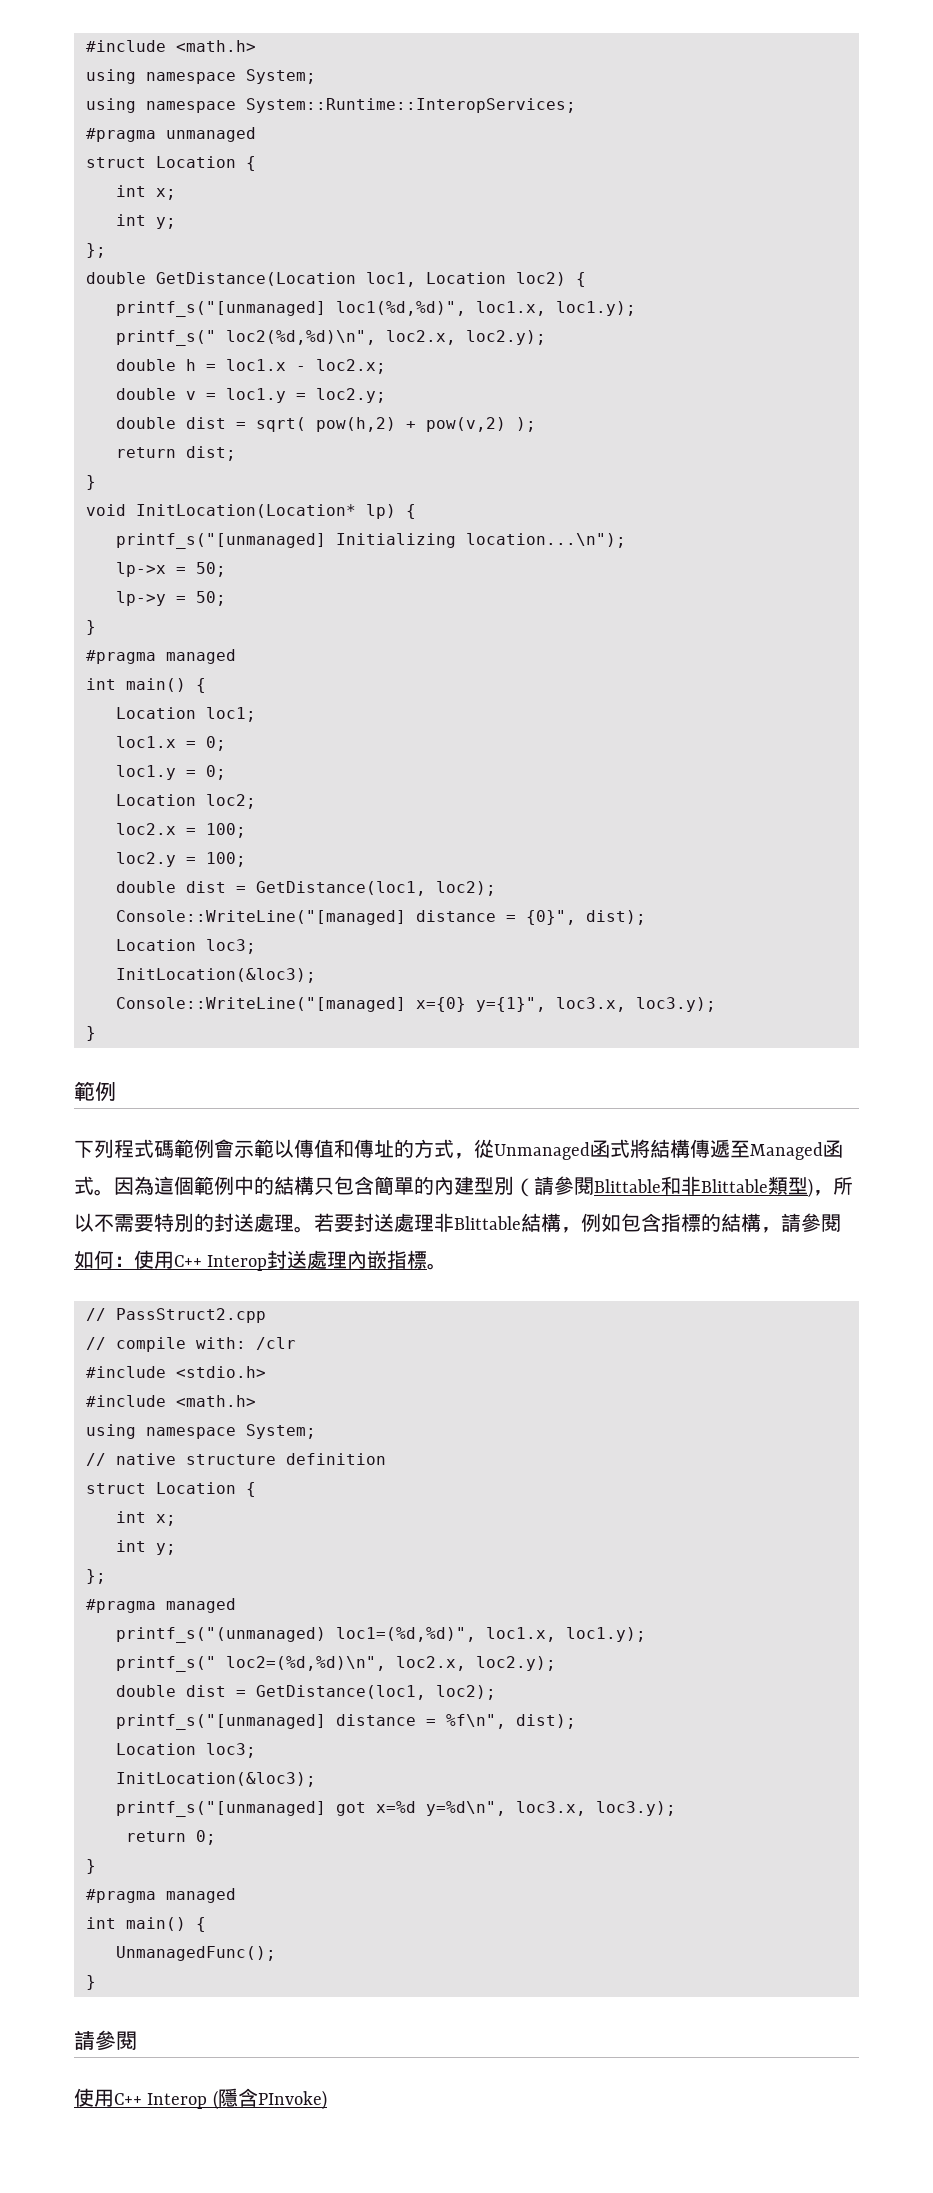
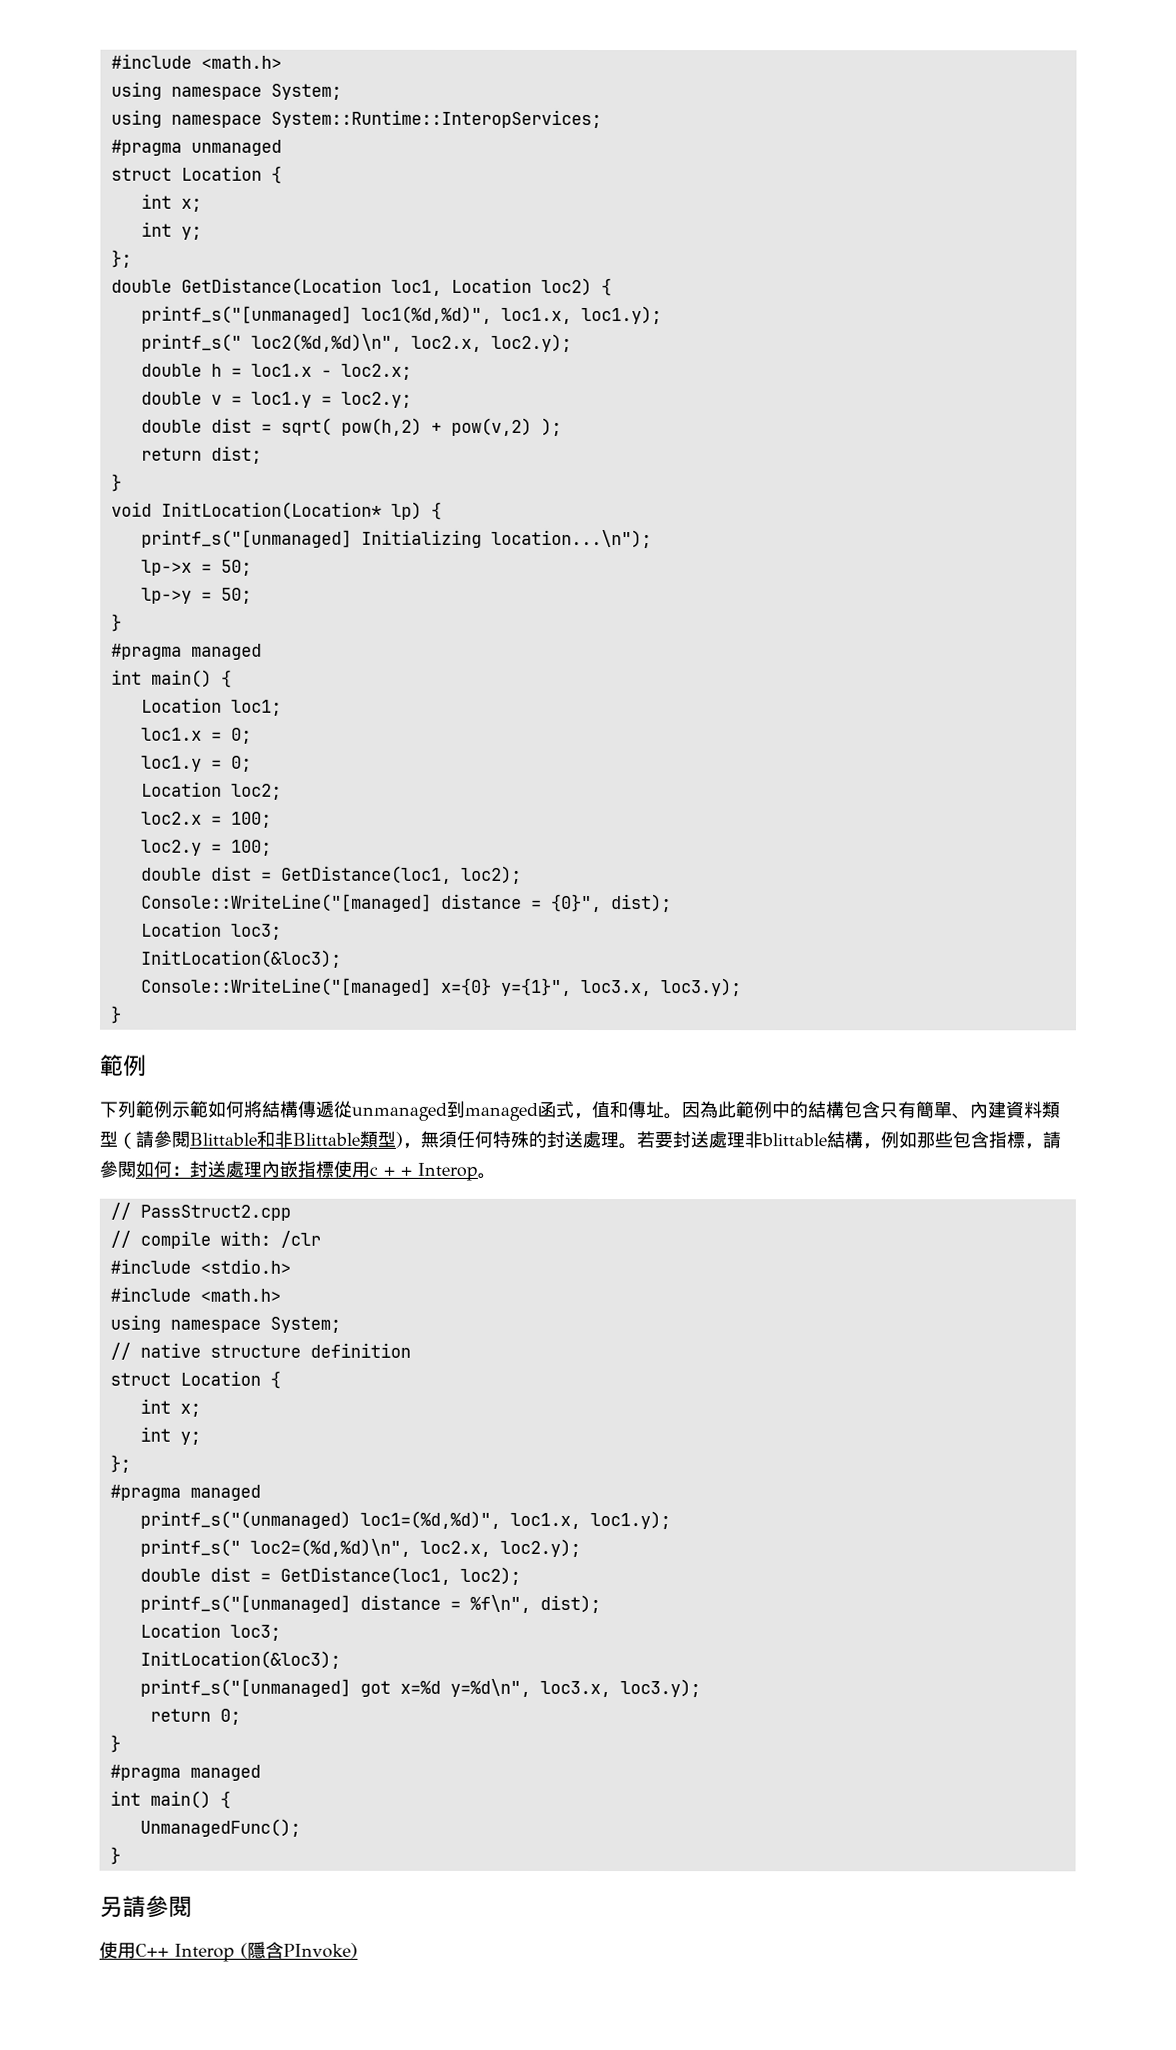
- 下列程式碼範例會示範以傳值和傳址的方式，從Unmanaged函式將結構傳遞至Managed函式。因為這個範例中的結構只包含簡單的內建型別（請參閱Blittable和非Blittable類型)，所以不需要特別的封送處理。
+ 下列範例示範如何將結構傳遞從unmanaged到managed函式，值和傳址。因為此範例中的結構包含只有簡單、內建資料類型（請參閱Blittable和非Blittable類型)，無須任何特殊的封送處理。
- 若要封送處理非Blittable結構，例如包含指標的結構，請參閱如何：使用C++ Interop封送處理內嵌指標。
+ 若要封送處理非blittable結構，例如那些包含指標，請參閱如何：封送處理內嵌指標使用c + + Interop。
  UnmanagedFunc();
  }
- 請參閱
+ 另請參閱

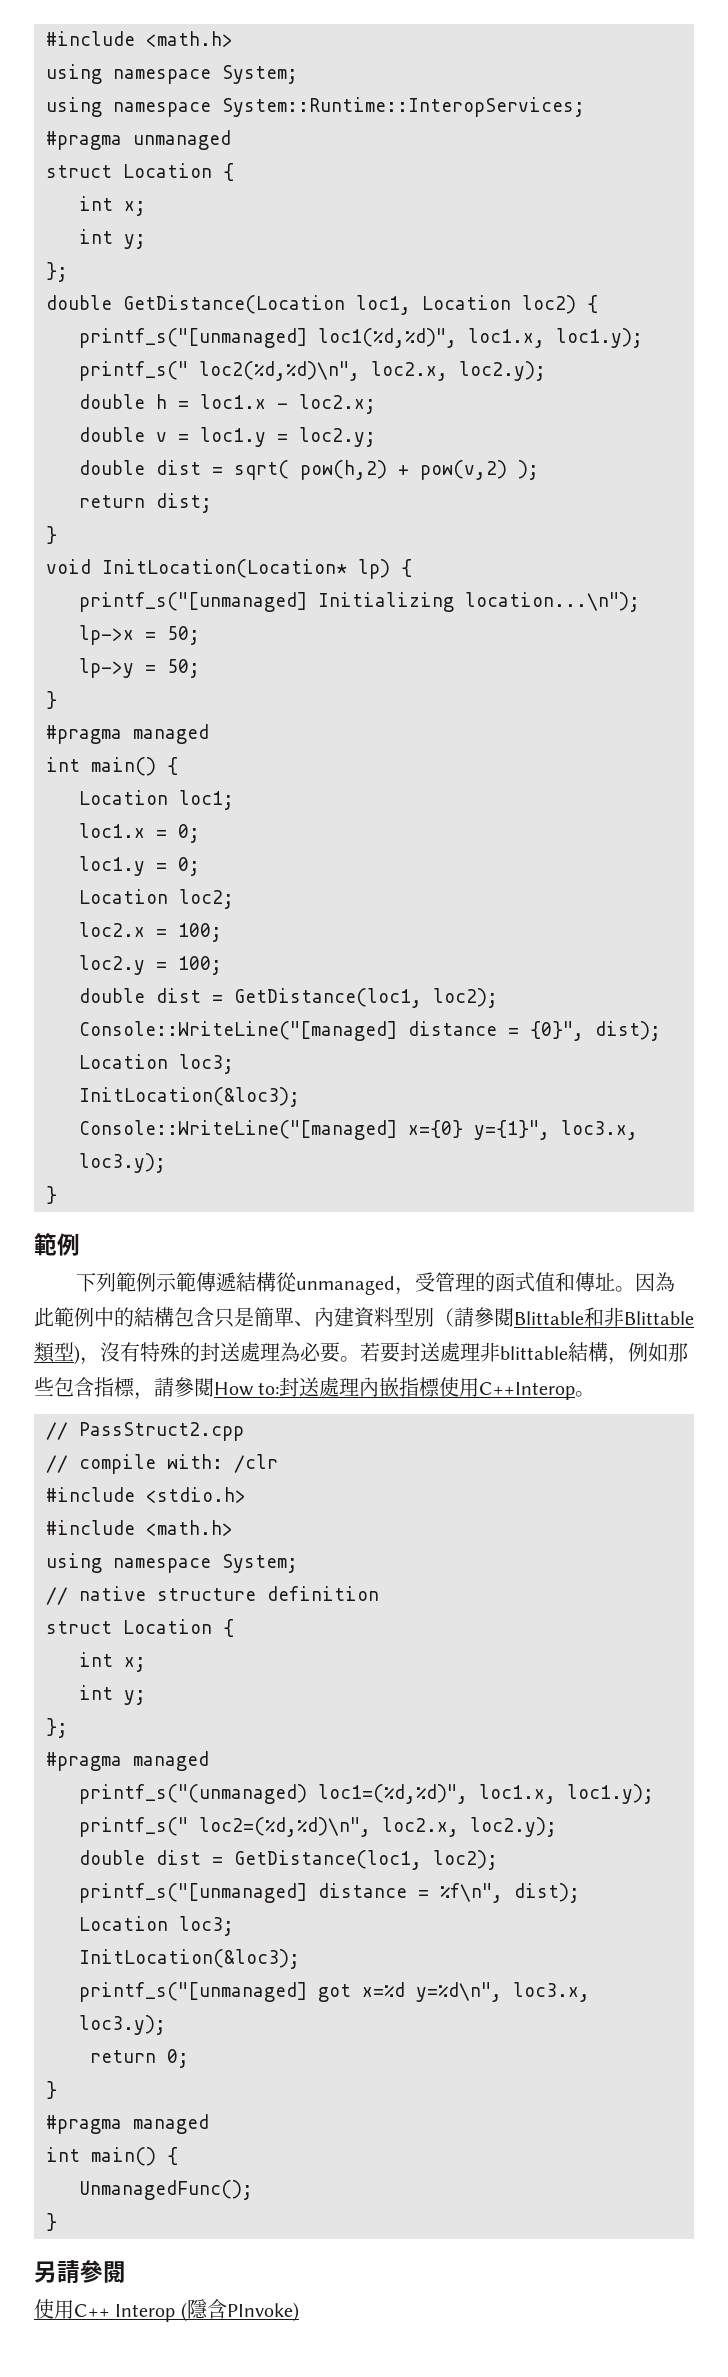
- 下列範例示範如何將結構傳遞從unmanaged到managed函式，值和傳址。
+ 下列範例示範傳遞結構從unmanaged，受管理的函式值和傳址。
- 因為此範例中的結構包含只有簡單、內建資料類型（請參閱Blittable和非Blittable類型)，無須任何特殊的封送處理。
+ 因為此範例中的結構包含只是簡單、內建資料型別（請參閱Blittable和非Blittable類型)，沒有特殊的封送處理為必要。
- 若要封送處理非blittable結構，例如那些包含指標，請參閱如何：封送處理內嵌指標使用c + + Interop。
+ 若要封送處理非blittable結構，例如那些包含指標，請參閱How to:封送處理內嵌指標使用C++Interop。

